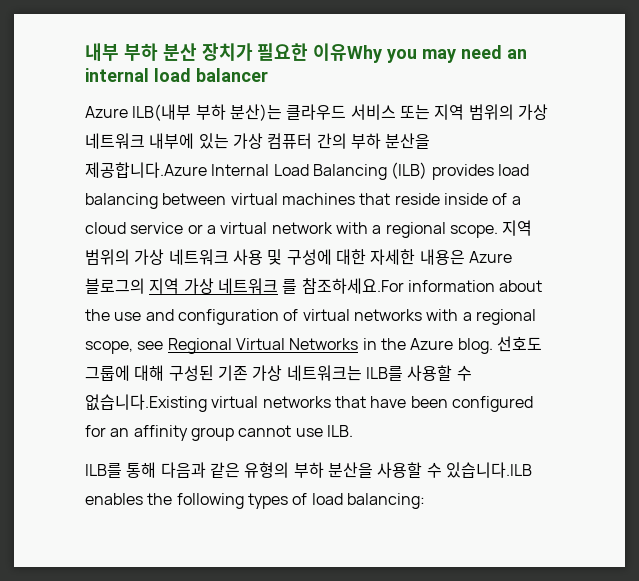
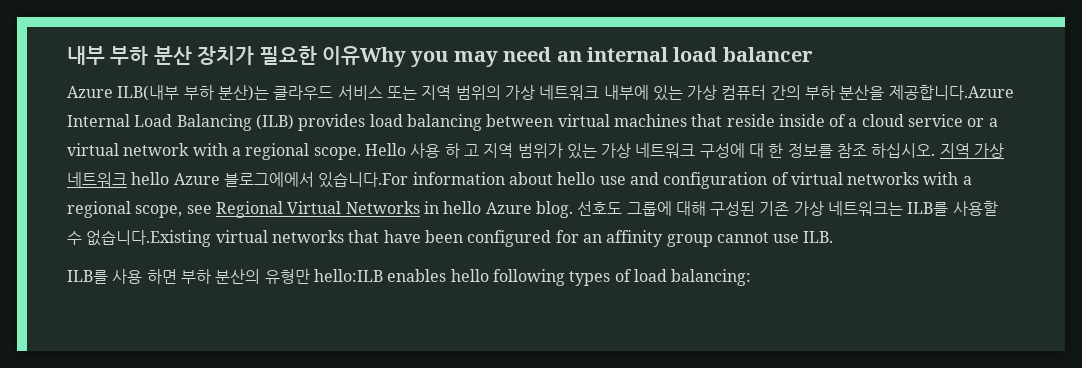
- 지역 범위의 가상 네트워크 사용 및 구성에 대한 자세한 내용은 Azure 블로그의 지역 가상 네트워크 를 참조하세요.For information about the use and configuration of virtual networks with a regional scope, see Regional Virtual Networks in the Azure blog.
+ Hello 사용 하 고 지역 범위가 있는 가상 네트워크 구성에 대 한 정보를 참조 하십시오. 지역 가상 네트워크 hello Azure 블로그에에서 있습니다.For information about hello use and configuration of virtual networks with a regional scope, see Regional Virtual Networks in hello Azure blog.
- ILB를 통해 다음과 같은 유형의 부하 분산을 사용할 수 있습니다.ILB enables the following types of load balancing:
+ ILB를 사용 하면 부하 분산의 유형만 hello:ILB enables hello following types of load balancing:

